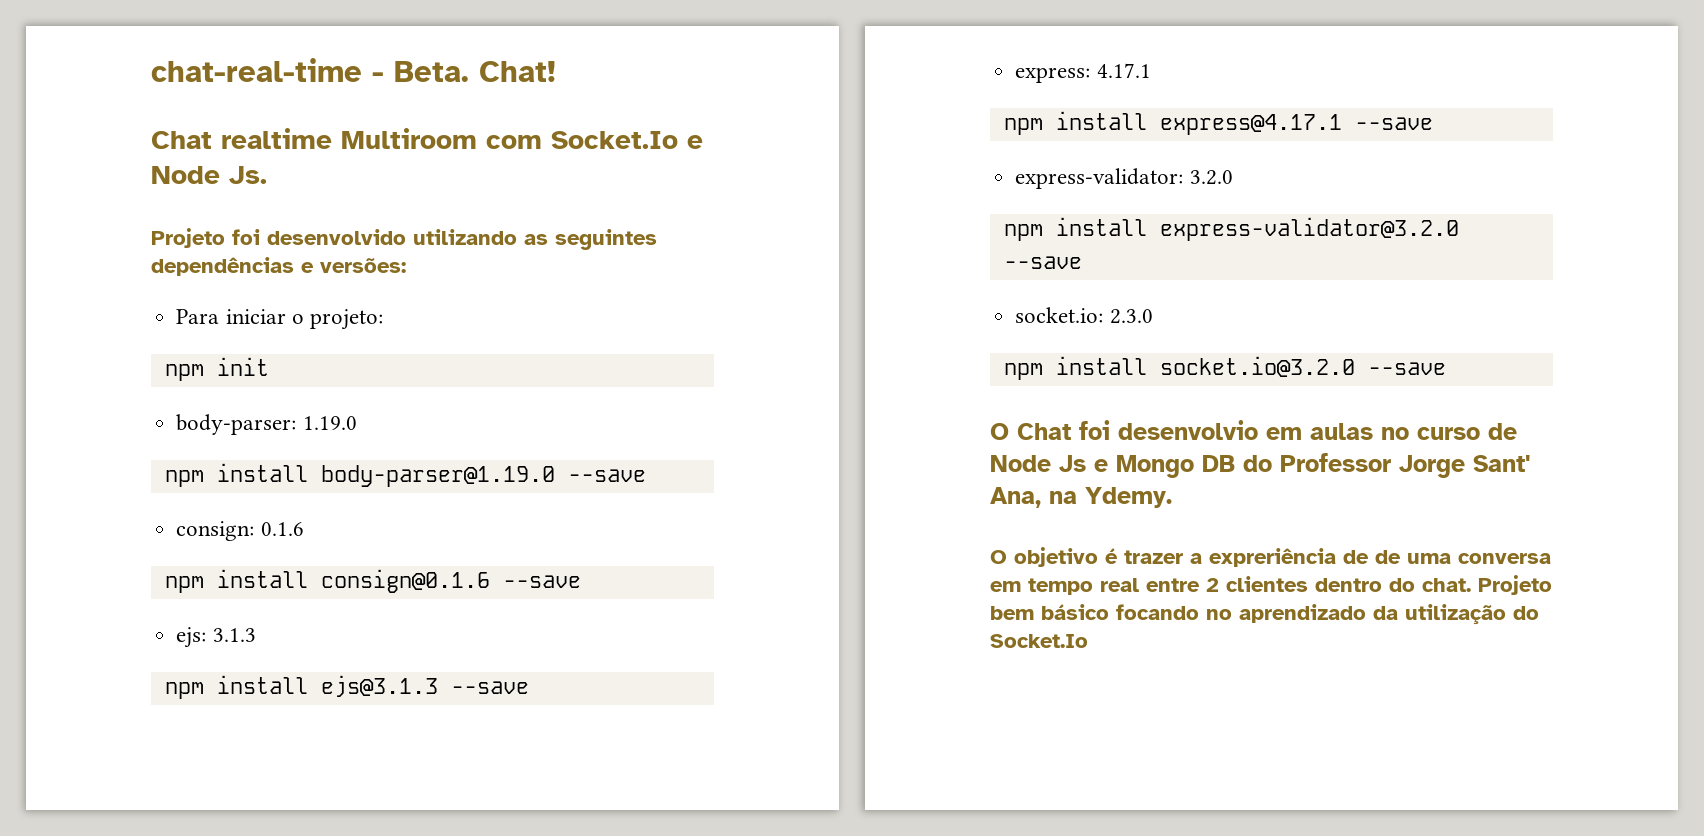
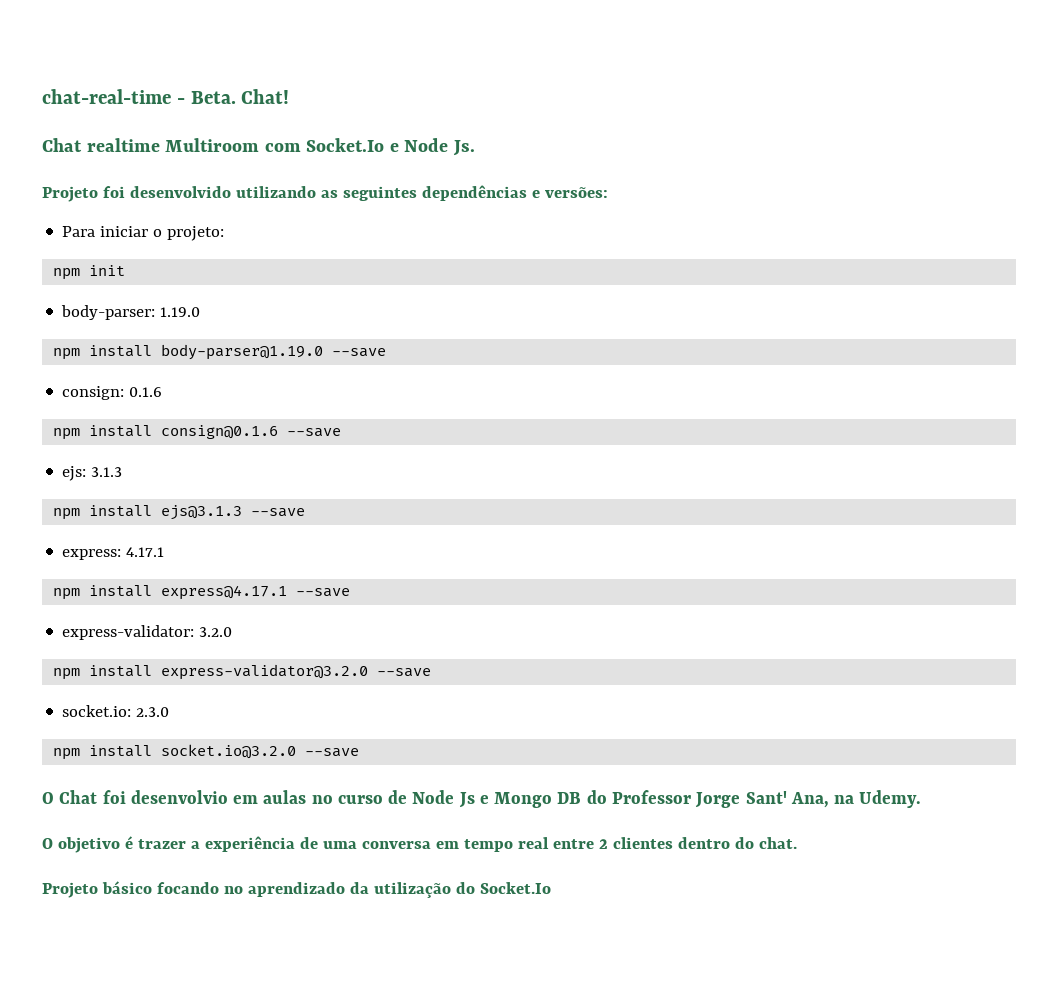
- O Chat foi desenvolvio em aulas no curso de Node Js e Mongo DB do Professor Jorge Sant' Ana, na Ydemy.
+ O Chat foi desenvolvio em aulas no curso de Node Js e Mongo DB do Professor Jorge Sant' Ana, na Udemy.
- O objetivo é trazer a expreriência de de uma conversa em tempo real entre 2 clientes dentro do chat. Projeto bem básico focando no aprendizado da utilização do Socket.Io
+ O objetivo é trazer a experiência de uma conversa em tempo real entre 2 clientes dentro do chat.
+ Projeto básico focando no aprendizado da utilização do Socket.Io

